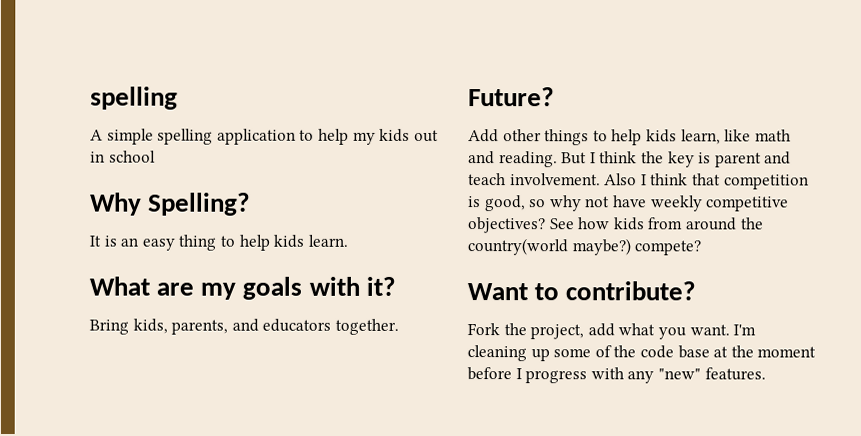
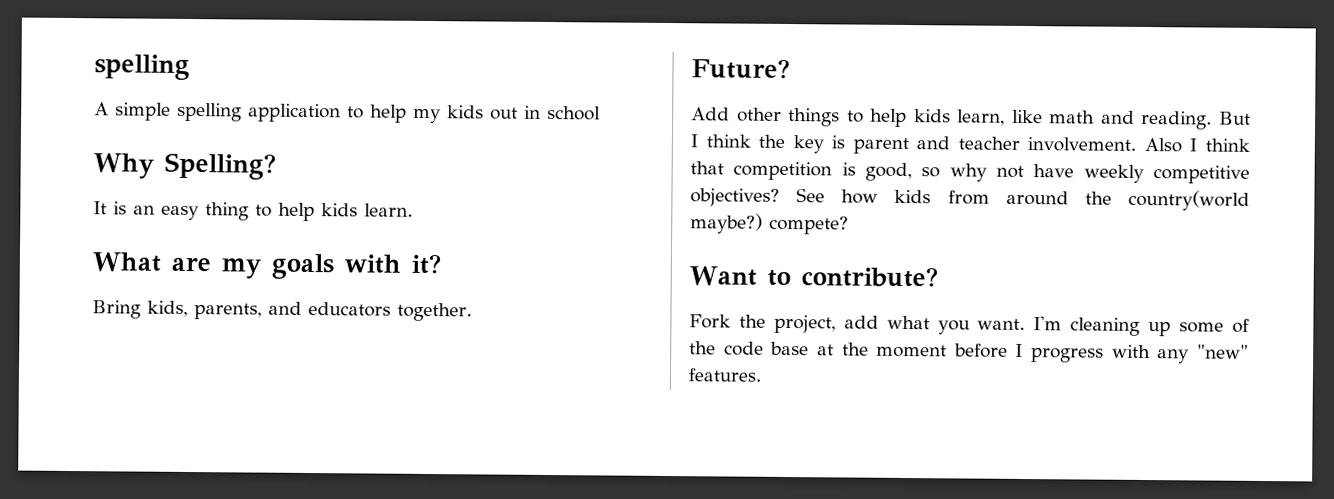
- But I think the key is parent and teach involvement.
+ But I think the key is parent and teacher involvement.

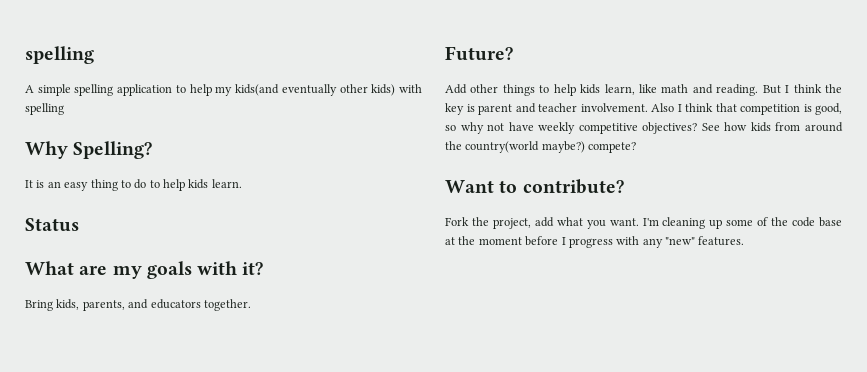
- A simple spelling application to help my kids out in school
+ A simple spelling application to help my kids(and eventually other kids) with spelling
- It is an easy thing to help kids learn.
+ It is an easy thing to do to help kids learn.
+ Status

